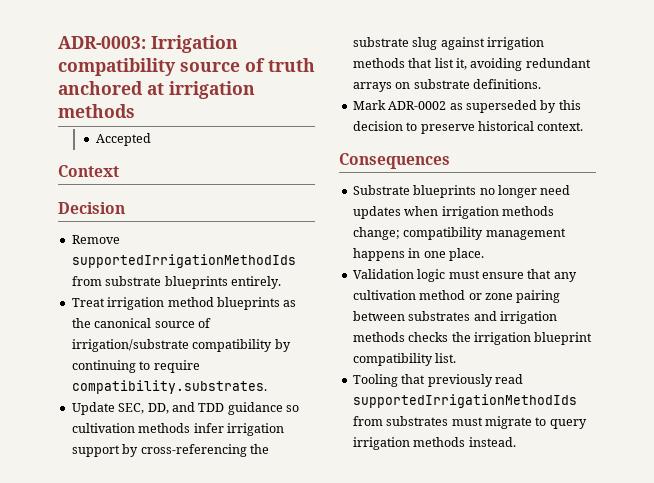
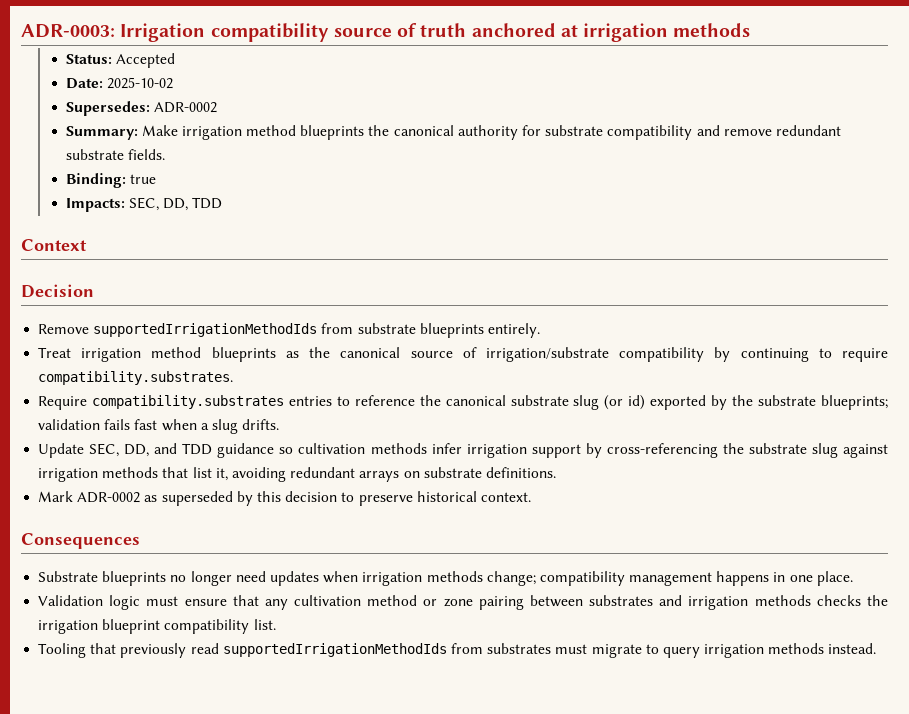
- Accepted
+ Status: Accepted
+ Date: 2025-10-02
+ Supersedes: ADR-0002
+ Summary: Make irrigation method blueprints the canonical authority for substrate compatibility and remove redundant substrate fields.
+ Binding: true
+ Impacts: SEC, DD, TDD
+ Require compatibility.substrates entries to reference the canonical substrate slug (or id) exported by the substrate blueprints; validation fails fast when a slug drifts.

